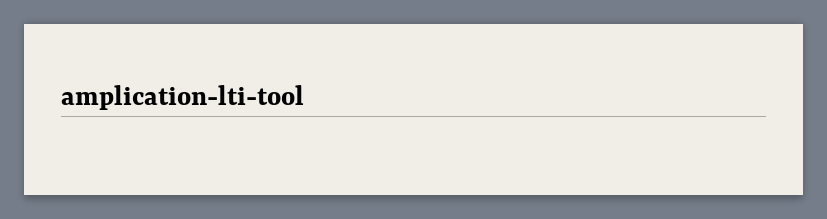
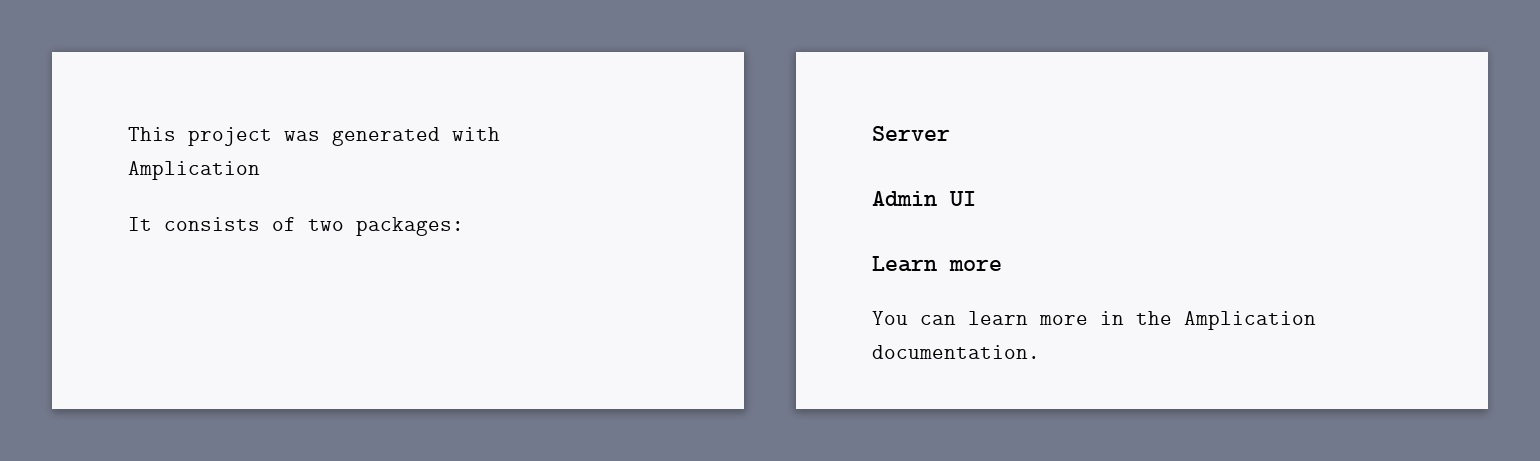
- amplication-lti-tool
+ This project was generated with Amplication
+ It consists of two packages:
+ Server
+ Admin UI
+ Learn more
+ You can learn more in the Amplication documentation.

